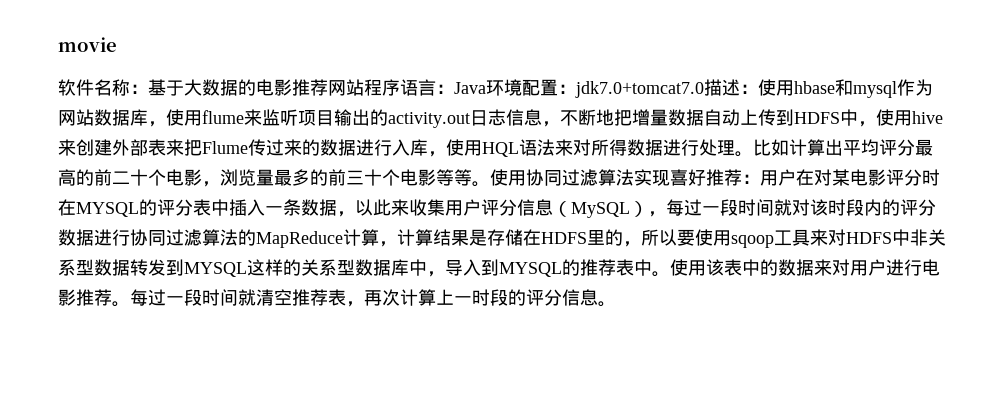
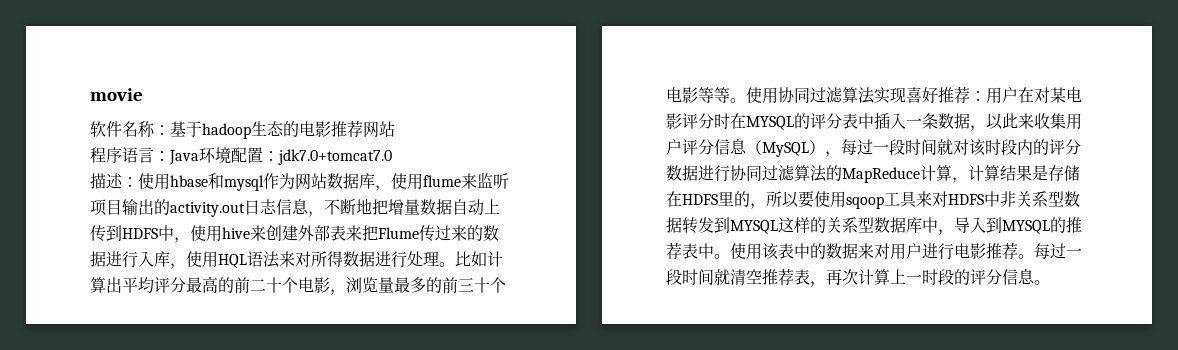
- 基于大数据的电影推荐网站程序语言：
+ 基于hadoop生态的电影推荐网站
+ 程序语言：
- jdk7.0+tomcat7.0描述：
+ jdk7.0+tomcat7.0
+ 描述：

